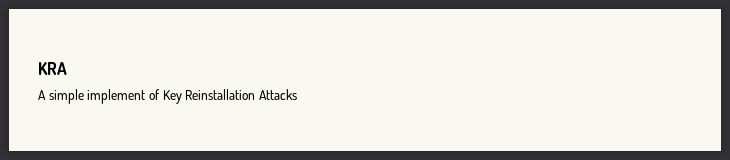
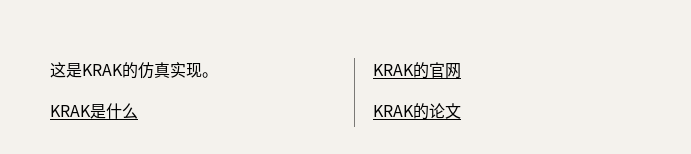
- KRA
- A simple implement of Key Reinstallation Attacks
+ 这是KRAK的仿真实现。
+ KRAK是什么
+ KRAK的官网
+ KRAK的论文

